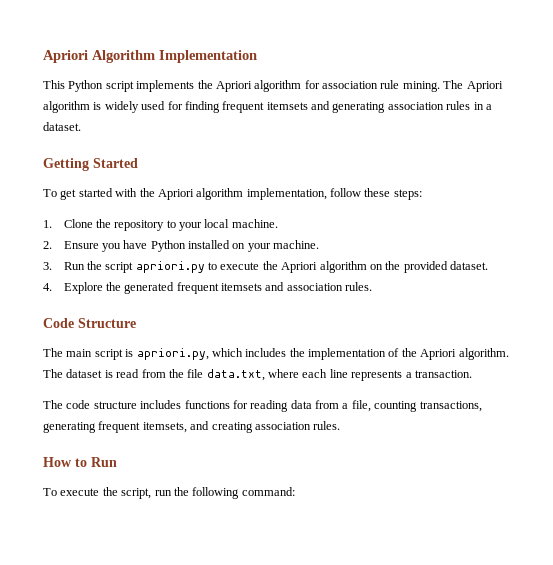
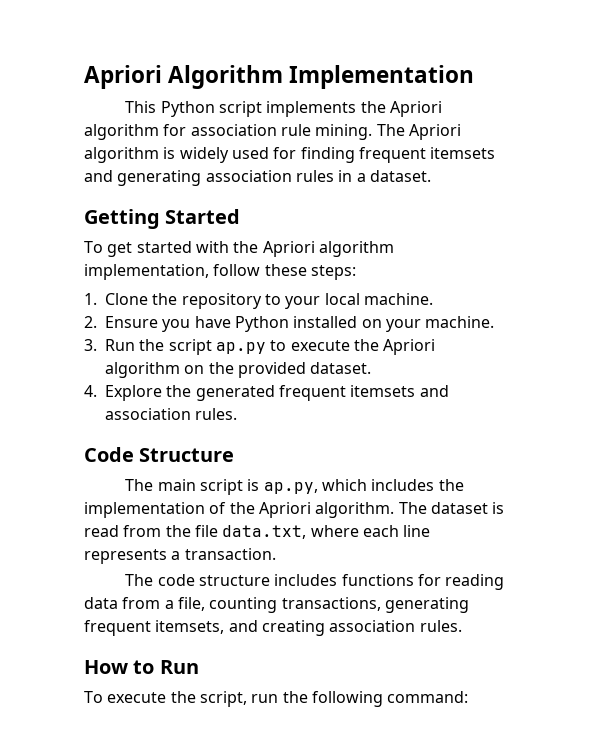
- 3. Run the script apriori.py to execute the Apriori algorithm on the provided dataset.
+ 3. Run the script ap.py to execute the Apriori algorithm on the provided dataset.
- The main script is apriori.py, which includes the implementation of the Apriori algorithm.
+ The main script is ap.py, which includes the implementation of the Apriori algorithm.

